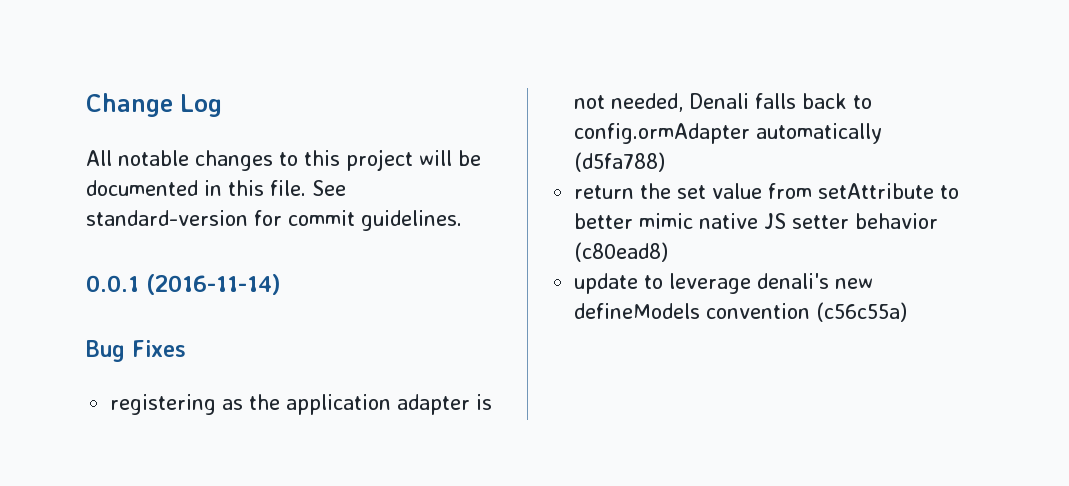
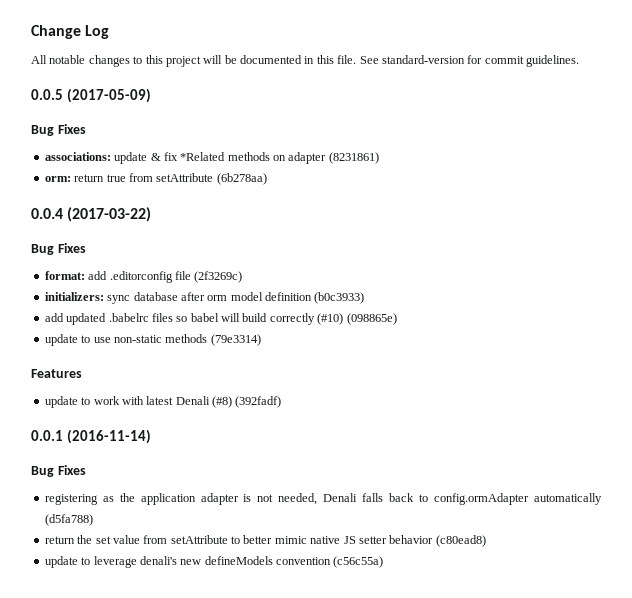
+ 0.0.5 (2017-05-09)
+ Bug Fixes
+ associations: update & fix *Related methods on adapter (8231861)
+ orm: return true from setAttribute (6b278aa)
+ 0.0.4 (2017-03-22)
+ Bug Fixes
+ format: add .editorconfig file (2f3269c)
+ initializers: sync database after orm model definition (b0c3933)
+ add updated .babelrc files so babel will build correctly (#10) (098865e)
+ update to use non-static methods (79e3314)
+ Features
+ update to work with latest Denali (#8) (392fadf)

